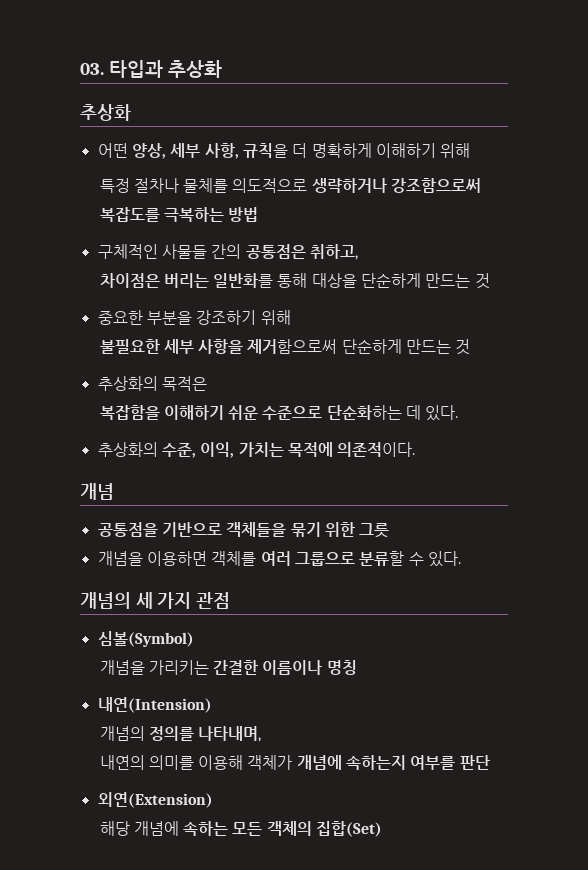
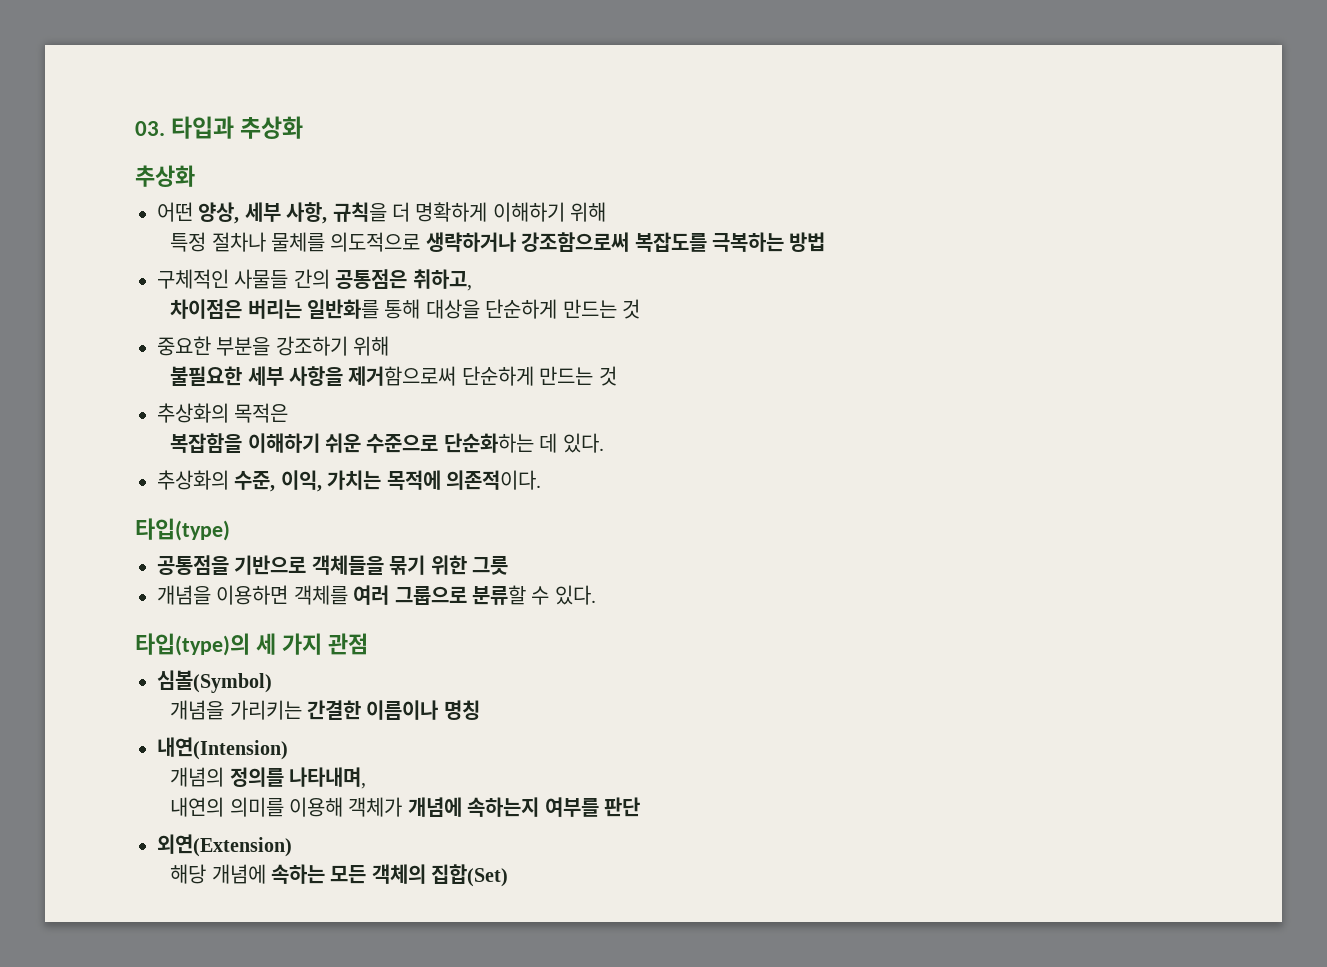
- 개념
+ 타입(type)
- 개념의 세 가지 관점
+ 타입(type)의 세 가지 관점

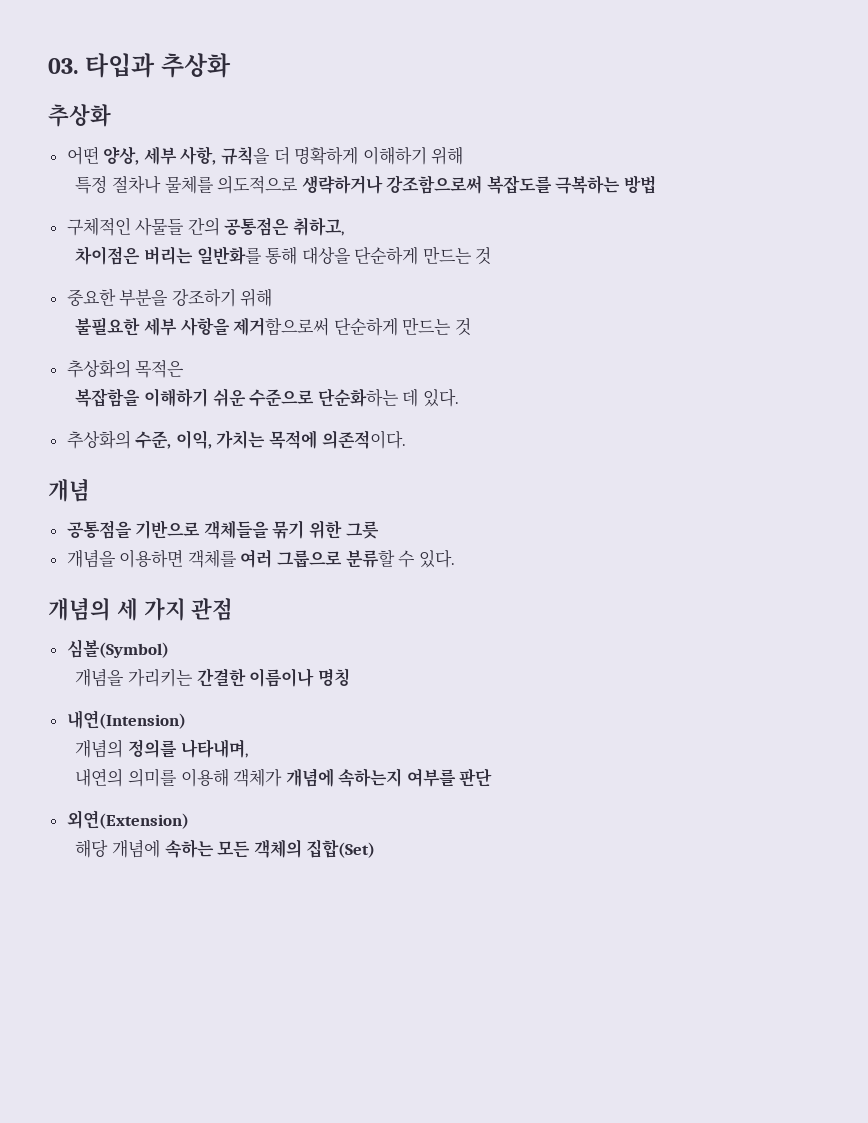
- 타입(type)
+ 개념
- 타입(type)의 세 가지 관점
+ 개념의 세 가지 관점

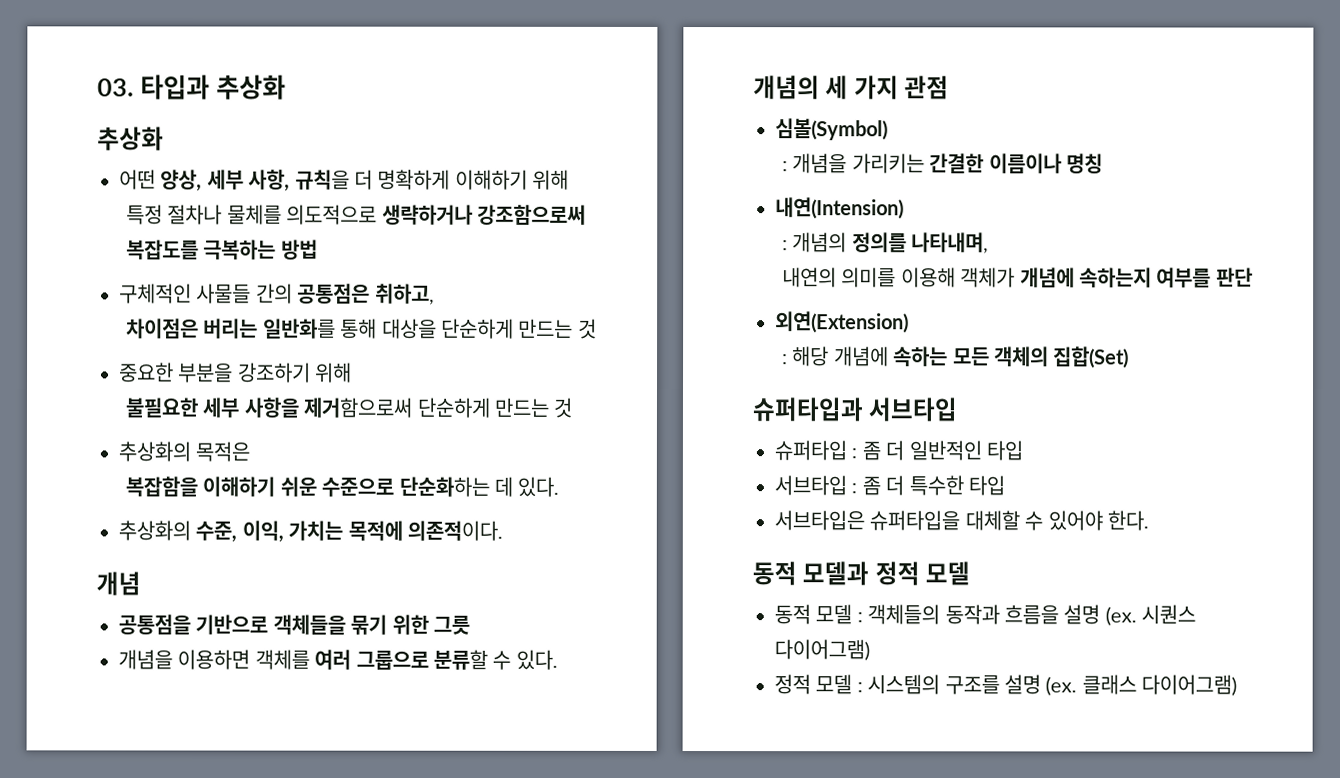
- 개념을 가리키는 간결한 이름이나 명칭
+ : 개념을 가리키는 간결한 이름이나 명칭
- 개념의 정의를 나타내며,
+ : 개념의 정의를 나타내며,
- 해당 개념에 속하는 모든 객체의 집합(Set)
+ : 해당 개념에 속하는 모든 객체의 집합(Set)
+ 슈퍼타입과 서브타입
+ 슈퍼타입 : 좀 더 일반적인 타입
+ 서브타입 : 좀 더 특수한 타입
+ 서브타입은 슈퍼타입을 대체할 수 있어야 한다.
+ 동적 모델과 정적 모델
+ 동적 모델 : 객체들의 동작과 흐름을 설명 (ex. 시퀀스 다이어그램)
+ 정적 모델 : 시스템의 구조를 설명 (ex. 클래스 다이어그램)

